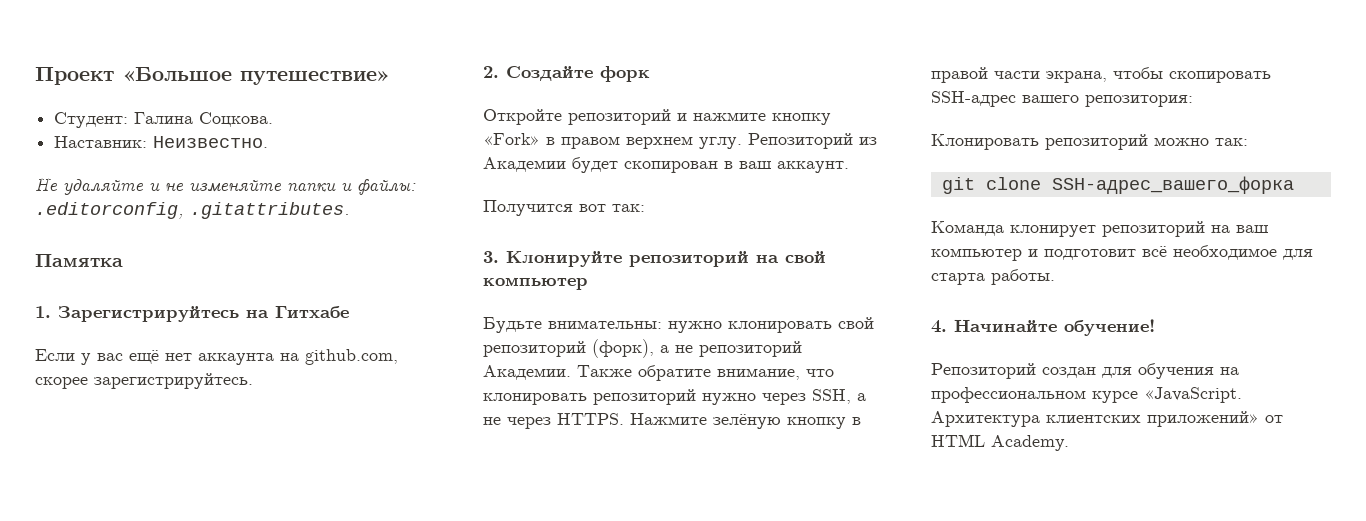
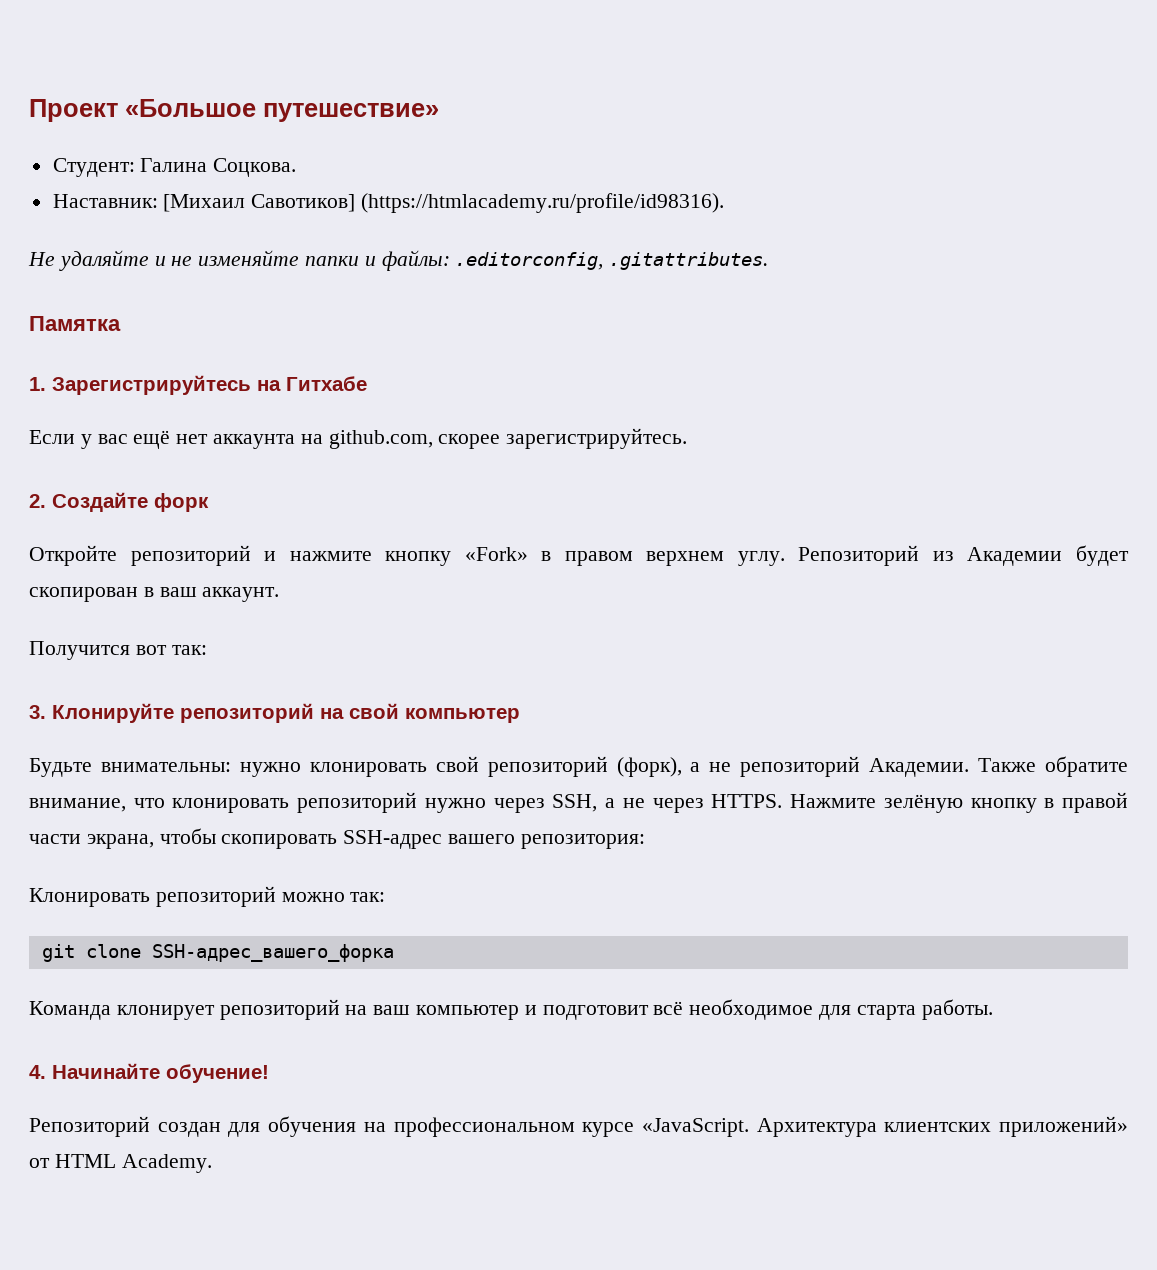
- Наставник: Неизвестно.
+ Наставник: [Михаил Савотиков] (https://htmlacademy.ru/profile/id98316).

